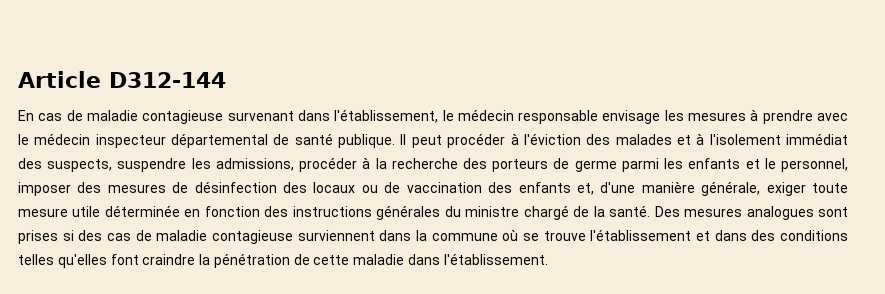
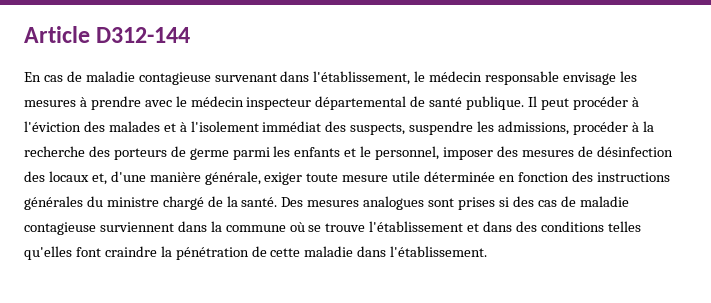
- Il peut procéder à l'éviction des malades et à l'isolement immédiat des suspects, suspendre les admissions, procéder à la recherche des porteurs de germe parmi les enfants et le personnel, imposer des mesures de désinfection des locaux ou de vaccination des enfants et, d'une manière générale, exiger toute mesure utile déterminée en fonction des instructions générales du ministre chargé de la santé.
+ Il peut procéder à l'éviction des malades et à l'isolement immédiat des suspects, suspendre les admissions, procéder à la recherche des porteurs de germe parmi les enfants et le personnel, imposer des mesures de désinfection des locaux et, d'une manière générale, exiger toute mesure utile déterminée en fonction des instructions générales du ministre chargé de la santé.

